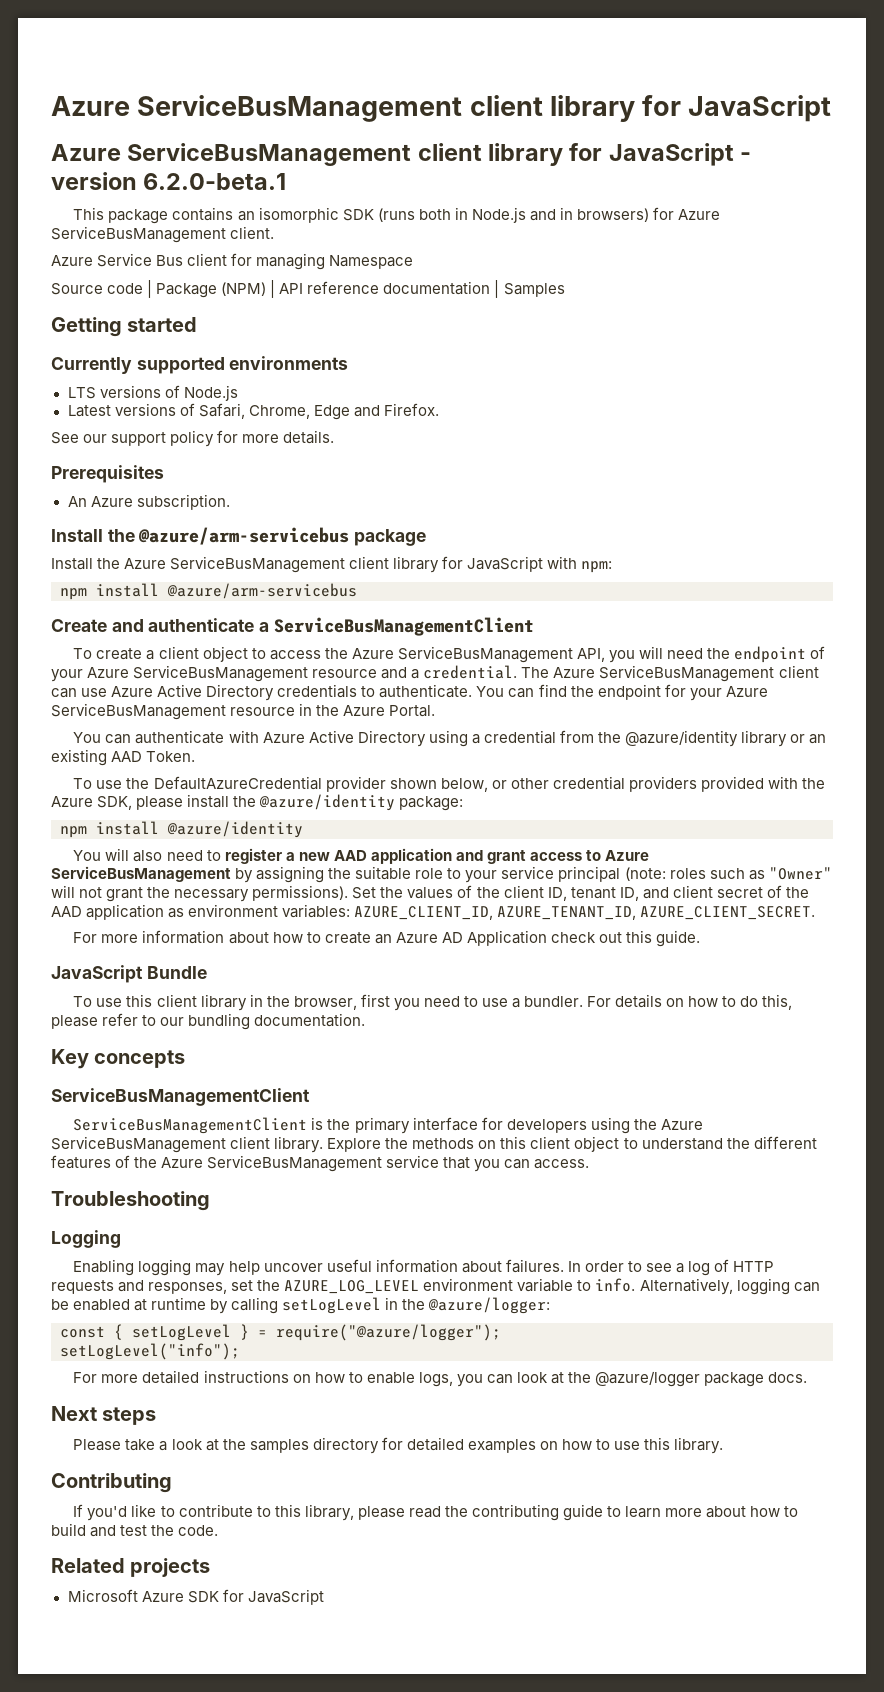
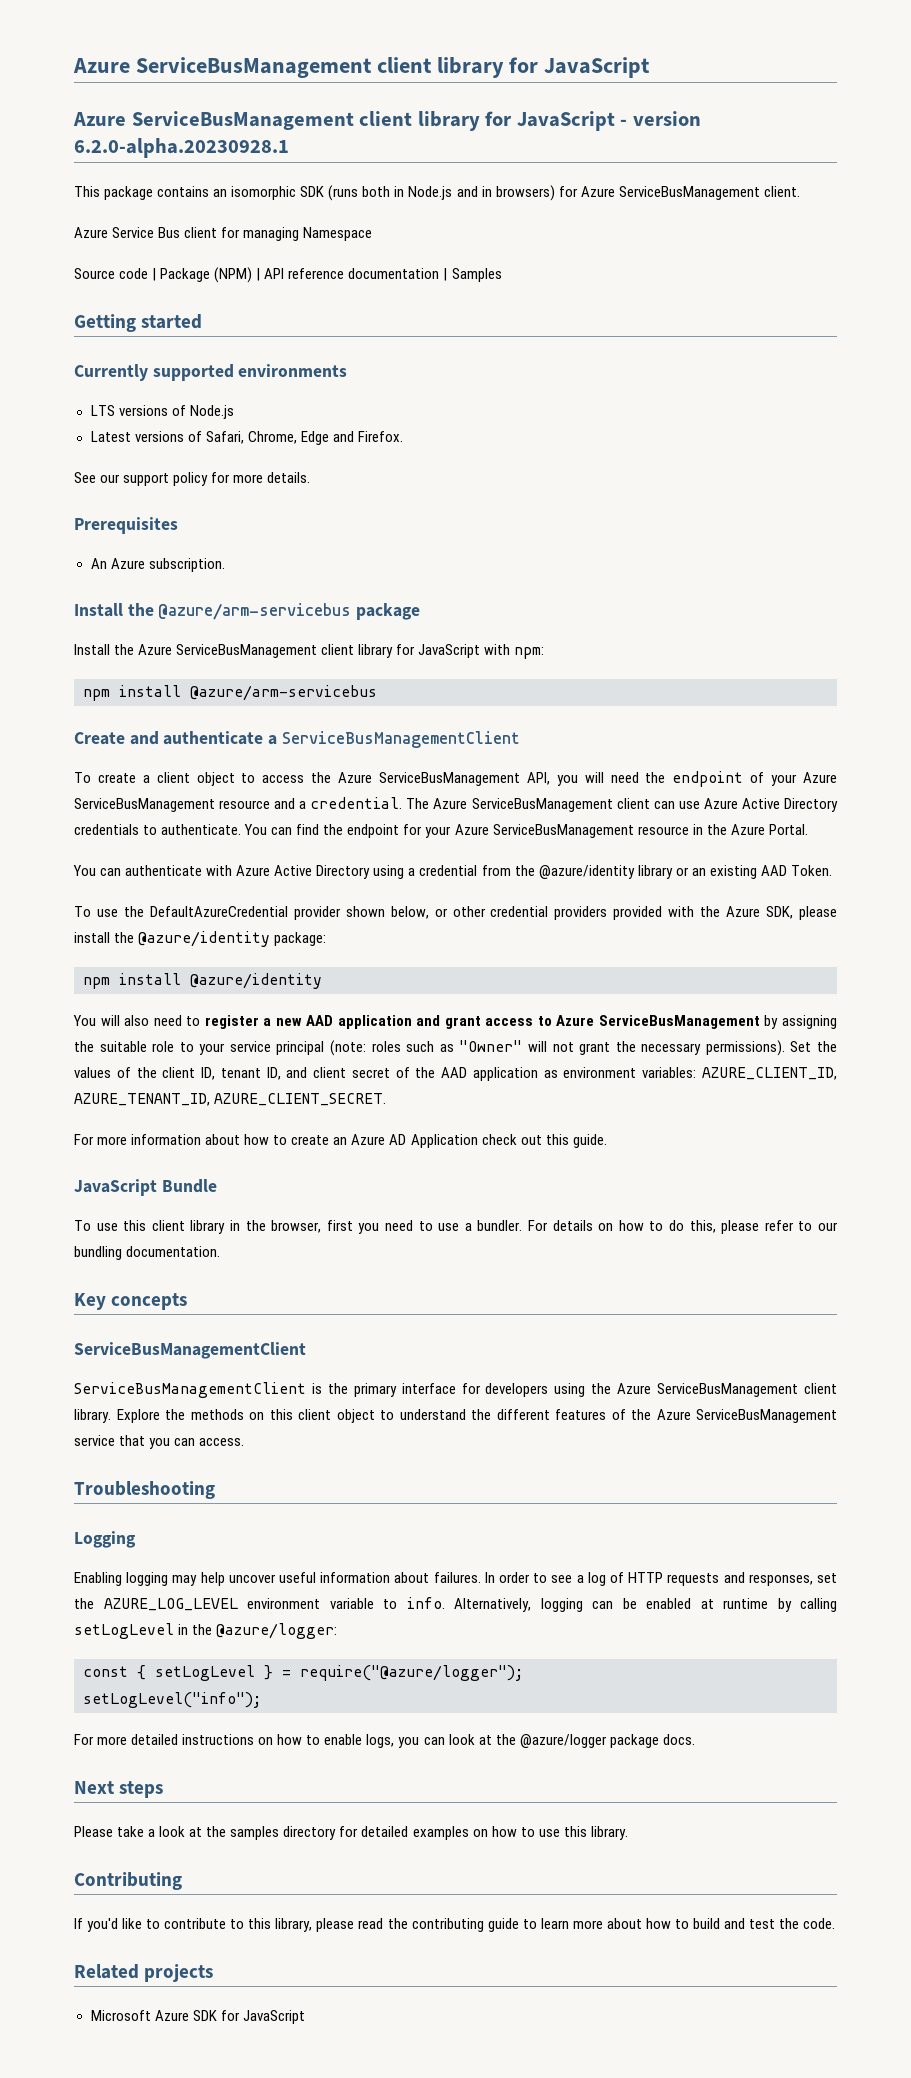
- Azure ServiceBusManagement client library for JavaScript - version 6.2.0-beta.1
+ Azure ServiceBusManagement client library for JavaScript - version 6.2.0-alpha.20230928.1

